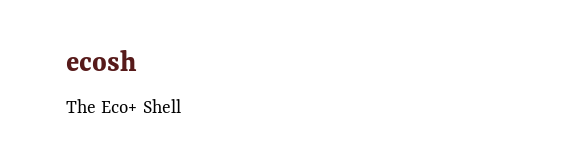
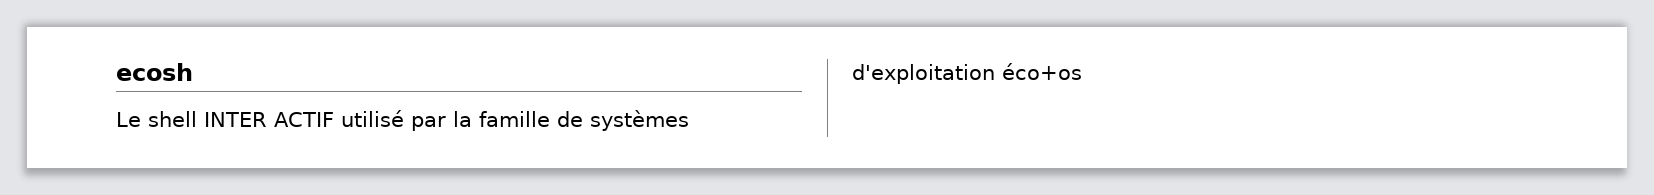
- The Eco+ Shell
+ Le shell INTER ACTIF utilisé par la famille de systèmes d'exploitation éco+os

